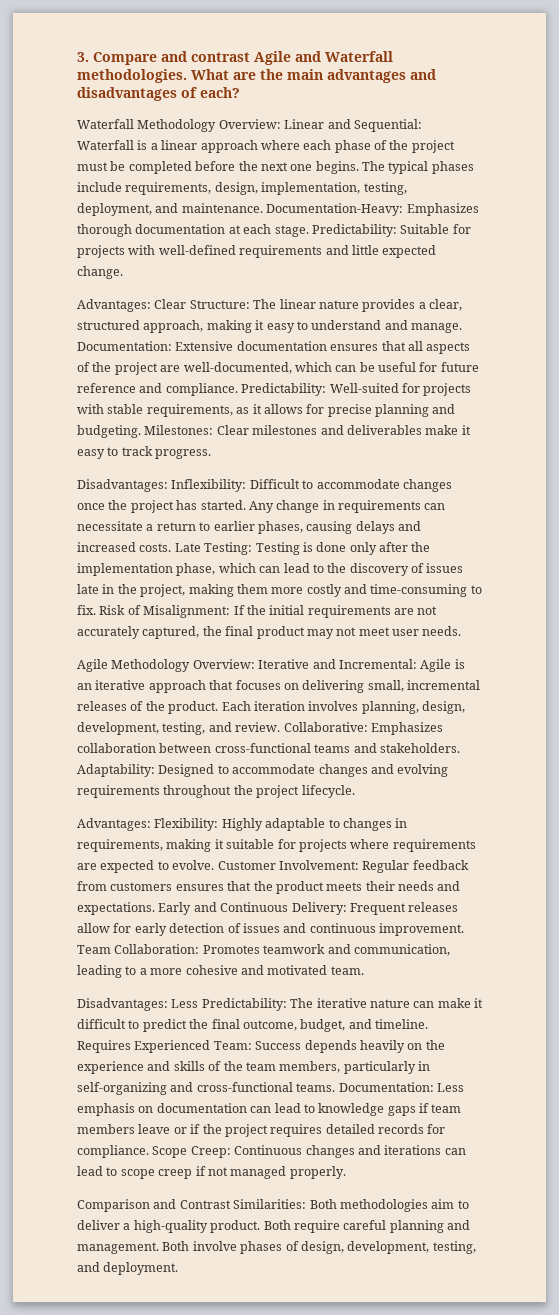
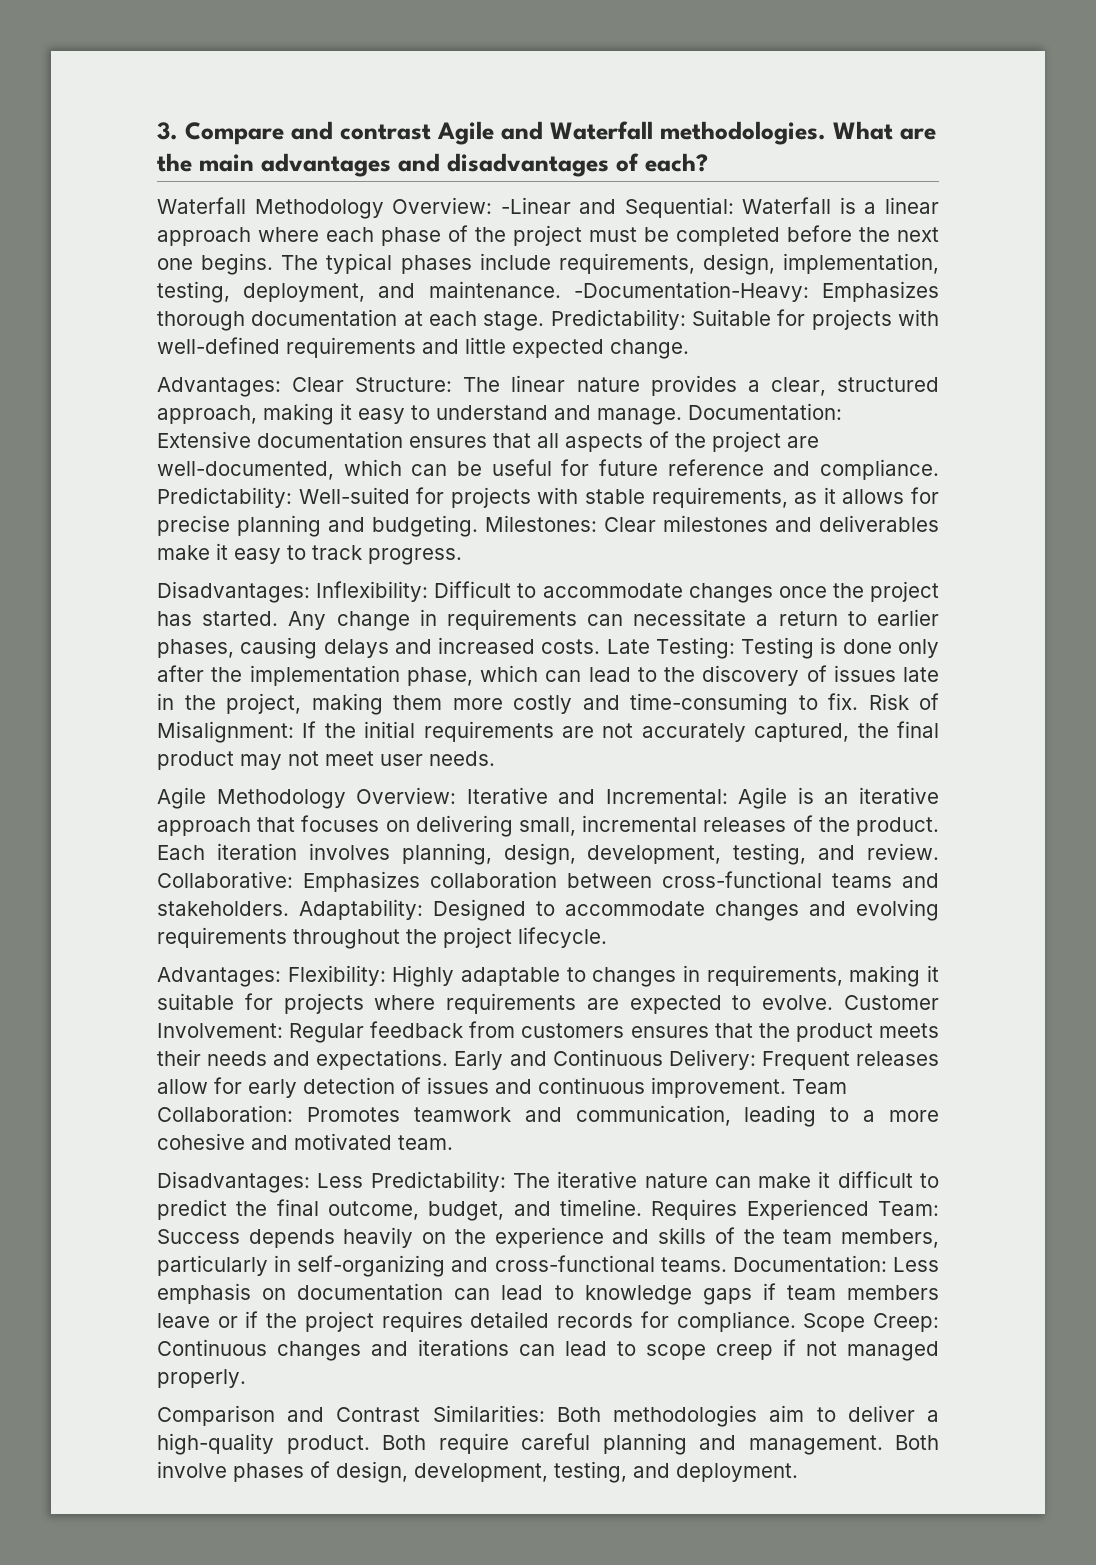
- Waterfall Methodology Overview: Linear and Sequential: Waterfall is a linear approach where each phase of the project must be completed before the next one begins.
+ Waterfall Methodology Overview: -Linear and Sequential: Waterfall is a linear approach where each phase of the project must be completed before the next one begins.
- Documentation-Heavy: Emphasizes thorough documentation at each stage.
+ -Documentation-Heavy: Emphasizes thorough documentation at each stage.

